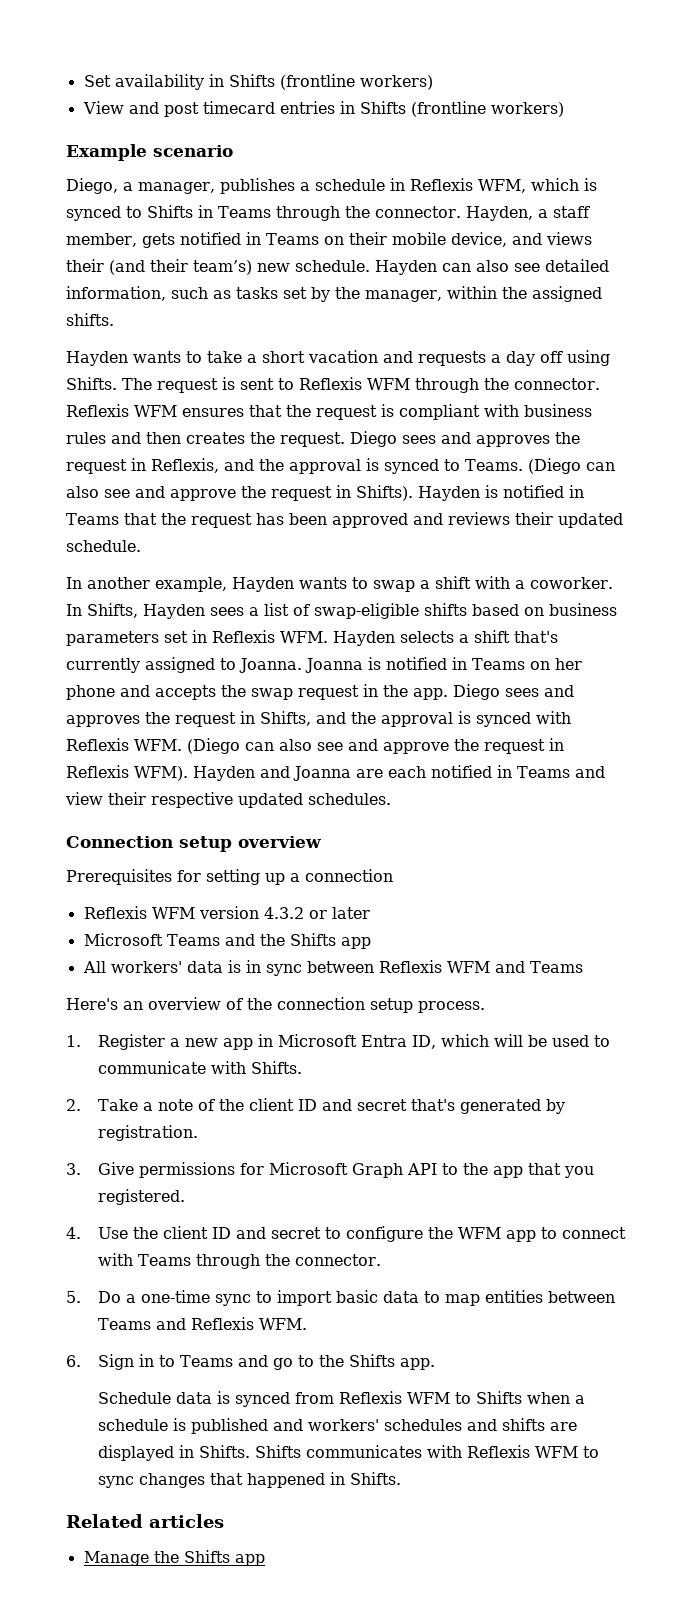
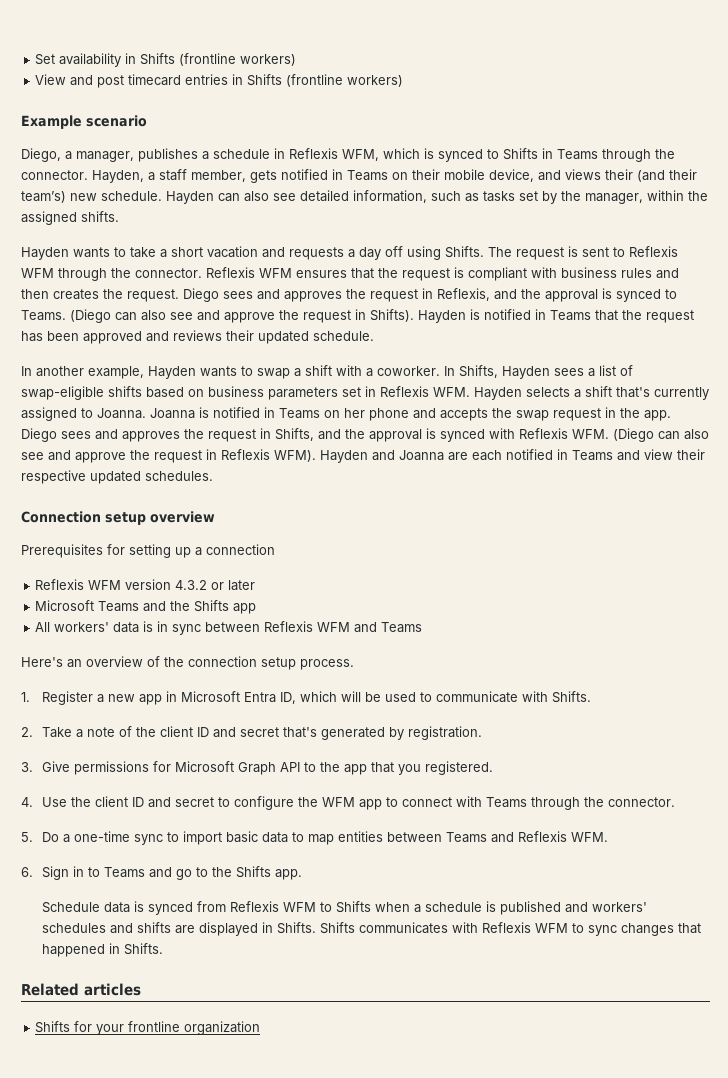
- Manage the Shifts app
+ Shifts for your frontline organization

